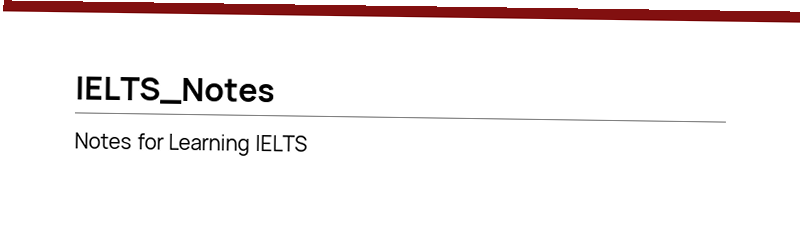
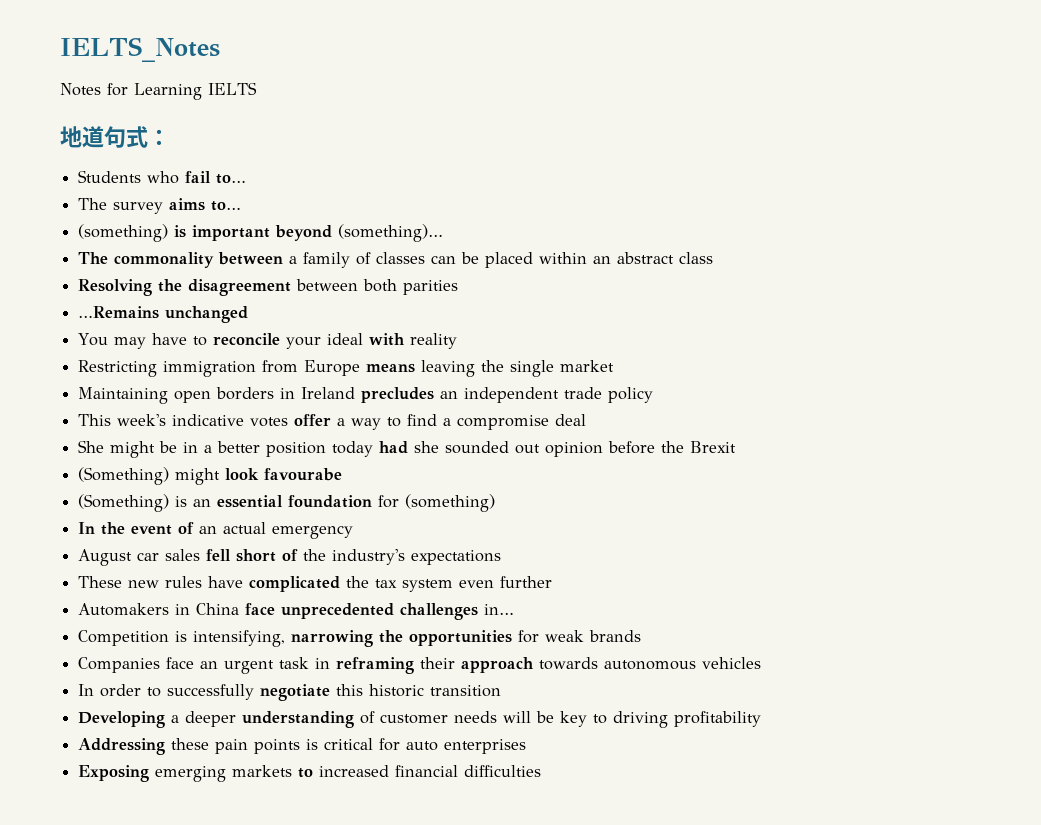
+ 地道句式：
+ Students who fail to…
+ The survey aims to…
+ (something) is important beyond (something)…
+ The commonality between a family of classes can be placed within an abstract class
+ Resolving the disagreement between both parities
+ …Remains unchanged
+ You may have to reconcile your ideal with reality
+ Restricting immigration from Europe means leaving the single market
+ Maintaining open borders in Ireland precludes an independent trade policy
+ This week's indicative votes offer a way to find a compromise deal
+ She might be in a better position today had she sounded out opinion before the Brexit
+ (Something) might look favourabe
+ (Something) is an essential foundation for (something)
+ In the event of an actual emergency
+ August car sales fell short of the industry's expectations
+ These new rules have complicated the tax system even further
+ Automakers in China face unprecedented challenges in…
+ Competition is intensifying, narrowing the opportunities for weak brands
+ Companies face an urgent task in reframing their approach towards autonomous vehicles
+ In order to successfully negotiate this historic transition
+ Developing a deeper understanding of customer needs will be key to driving profitability
+ Addressing these pain points is critical for auto enterprises
+ Exposing emerging markets to increased financial difficulties

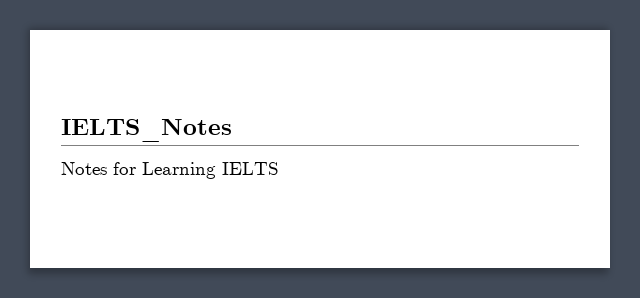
- 地道句式：
- Students who fail to…
- The survey aims to…
- (something) is important beyond (something)…
- The commonality between a family of classes can be placed within an abstract class
- Resolving the disagreement between both parities
- …Remains unchanged
- You may have to reconcile your ideal with reality
- Restricting immigration from Europe means leaving the single market
- Maintaining open borders in Ireland precludes an independent trade policy
- This week's indicative votes offer a way to find a compromise deal
- She might be in a better position today had she sounded out opinion before the Brexit
- (Something) might look favourabe
- (Something) is an essential foundation for (something)
- In the event of an actual emergency
- August car sales fell short of the industry's expectations
- These new rules have complicated the tax system even further
- Automakers in China face unprecedented challenges in…
- Competition is intensifying, narrowing the opportunities for weak brands
- Companies face an urgent task in reframing their approach towards autonomous vehicles
- In order to successfully negotiate this historic transition
- Developing a deeper understanding of customer needs will be key to driving profitability
- Addressing these pain points is critical for auto enterprises
- Exposing emerging markets to increased financial difficulties

